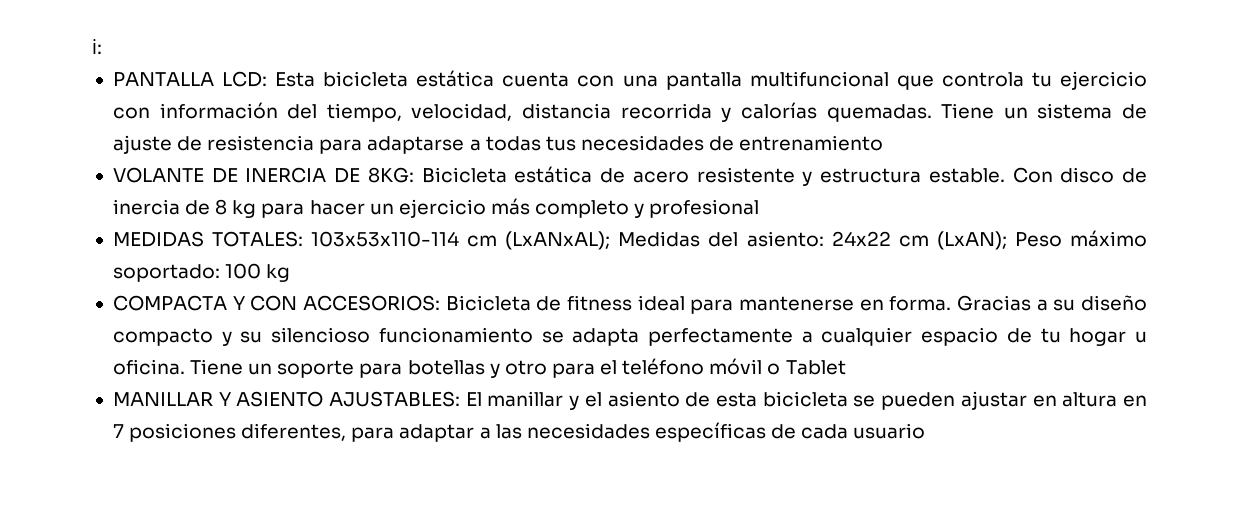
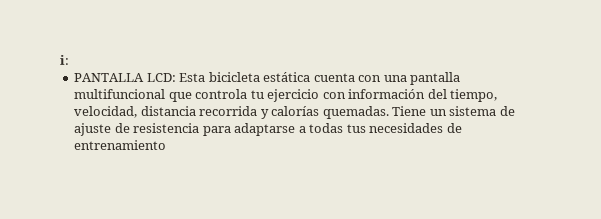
- VOLANTE DE INERCIA DE 8KG: Bicicleta estática de acero resistente y estructura estable. Con disco de inercia de 8 kg para hacer un ejercicio más completo y profesional
- MEDIDAS TOTALES: 103x53x110-114 cm (LxANxAL); Medidas del asiento: 24x22 cm (LxAN); Peso máximo soportado: 100 kg
- COMPACTA Y CON ACCESORIOS: Bicicleta de fitness ideal para mantenerse en forma. Gracias a su diseño compacto y su silencioso funcionamiento se adapta perfectamente a cualquier espacio de tu hogar u oficina. Tiene un soporte para botellas y otro para el teléfono móvil o Tablet
- MANILLAR Y ASIENTO AJUSTABLES: El manillar y el asiento de esta bicicleta se pueden ajustar en altura en 7 posiciones diferentes, para adaptar a las necesidades específicas de cada usuario

